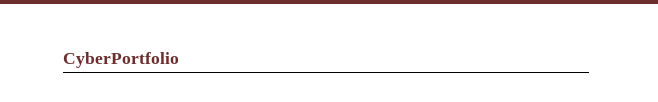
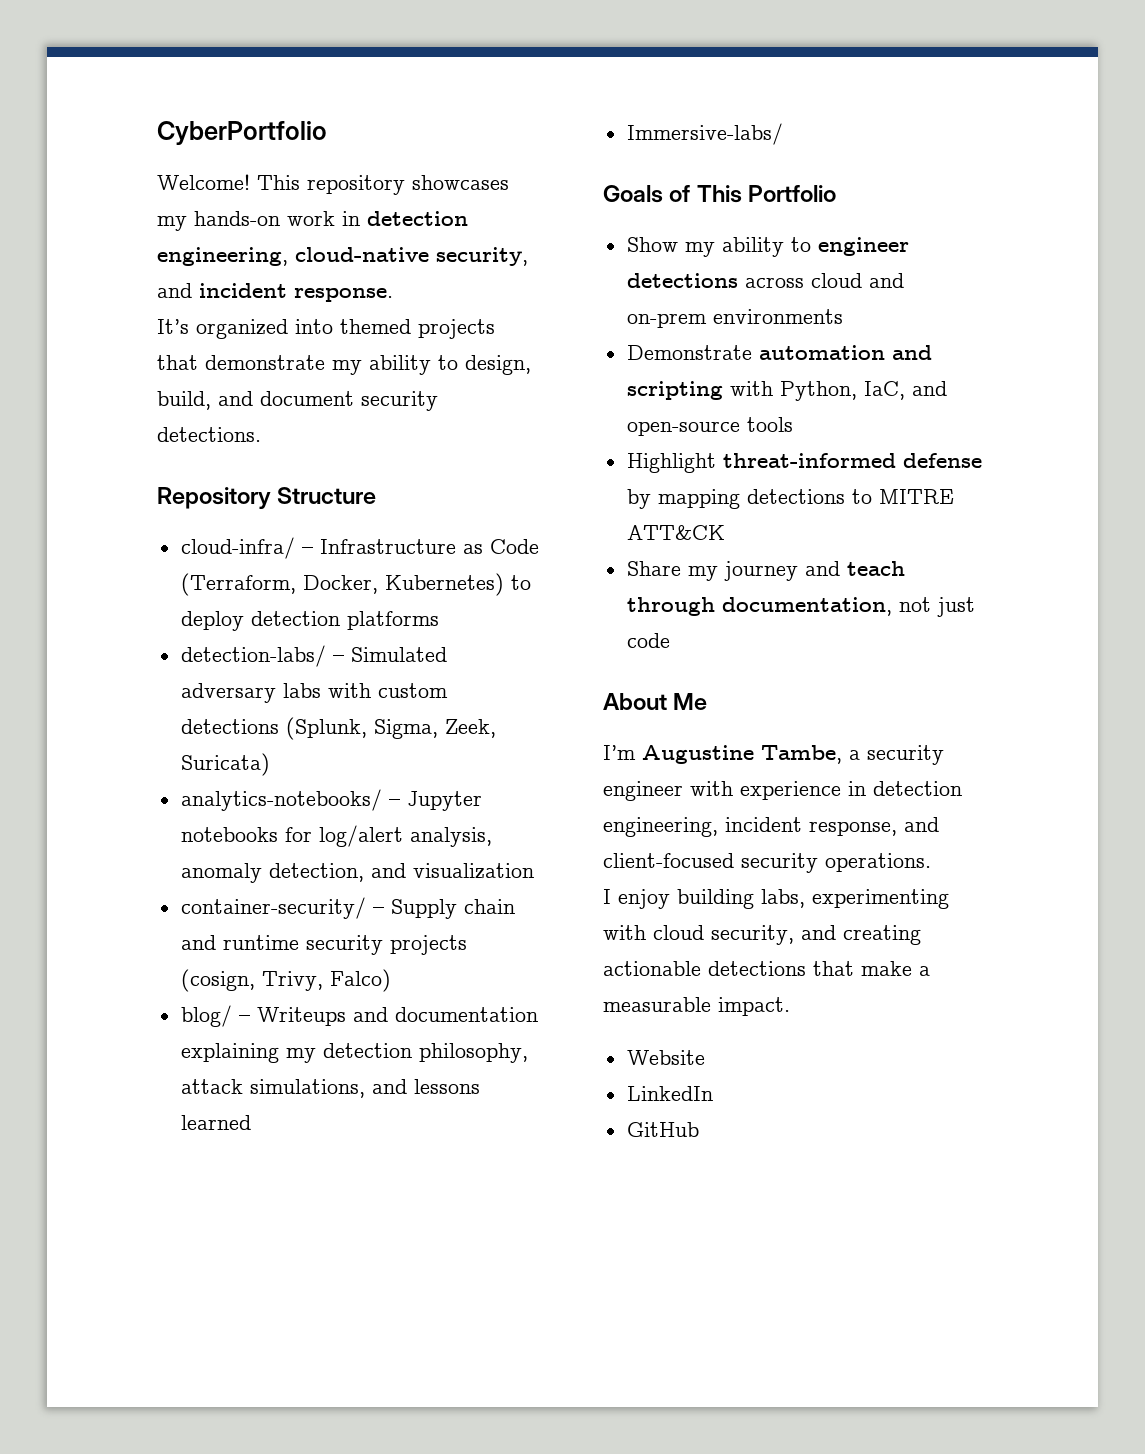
+ Welcome! This repository showcases my hands-on work in detection engineering, cloud-native security, and incident response.
+ It’s organized into themed projects that demonstrate my ability to design, build, and document security detections.
+ Repository Structure
+ cloud-infra/ – Infrastructure as Code (Terraform, Docker, Kubernetes) to deploy detection platforms
+ detection-labs/ – Simulated adversary labs with custom detections (Splunk, Sigma, Zeek, Suricata)
+ analytics-notebooks/ – Jupyter notebooks for log/alert analysis, anomaly detection, and visualization
+ container-security/ – Supply chain and runtime security projects (cosign, Trivy, Falco)
+ blog/ – Writeups and documentation explaining my detection philosophy, attack simulations, and lessons learned
+ Immersive-labs/
+ Goals of This Portfolio
+ Show my ability to engineer detections across cloud and on-prem environments
+ Demonstrate automation and scripting with Python, IaC, and open-source tools
+ Highlight threat-informed defense by mapping detections to MITRE ATT&CK
+ Share my journey and teach through documentation, not just code
+ About Me
+ I’m Augustine Tambe, a security engineer with experience in detection engineering, incident response, and client-focused security operations.
+ I enjoy building labs, experimenting with cloud security, and creating actionable detections that make a measurable impact.
+ Website
+ LinkedIn
+ GitHub

